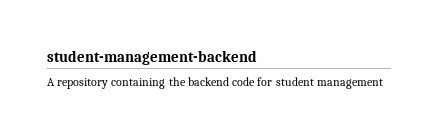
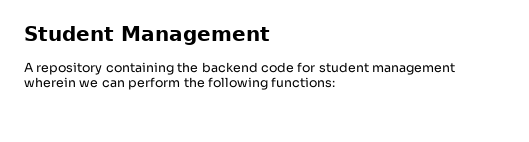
- student-management-backend
+ Student Management
- A repository containing the backend code for student management
+ A repository containing the backend code for student management wherein we can perform the following functions:

